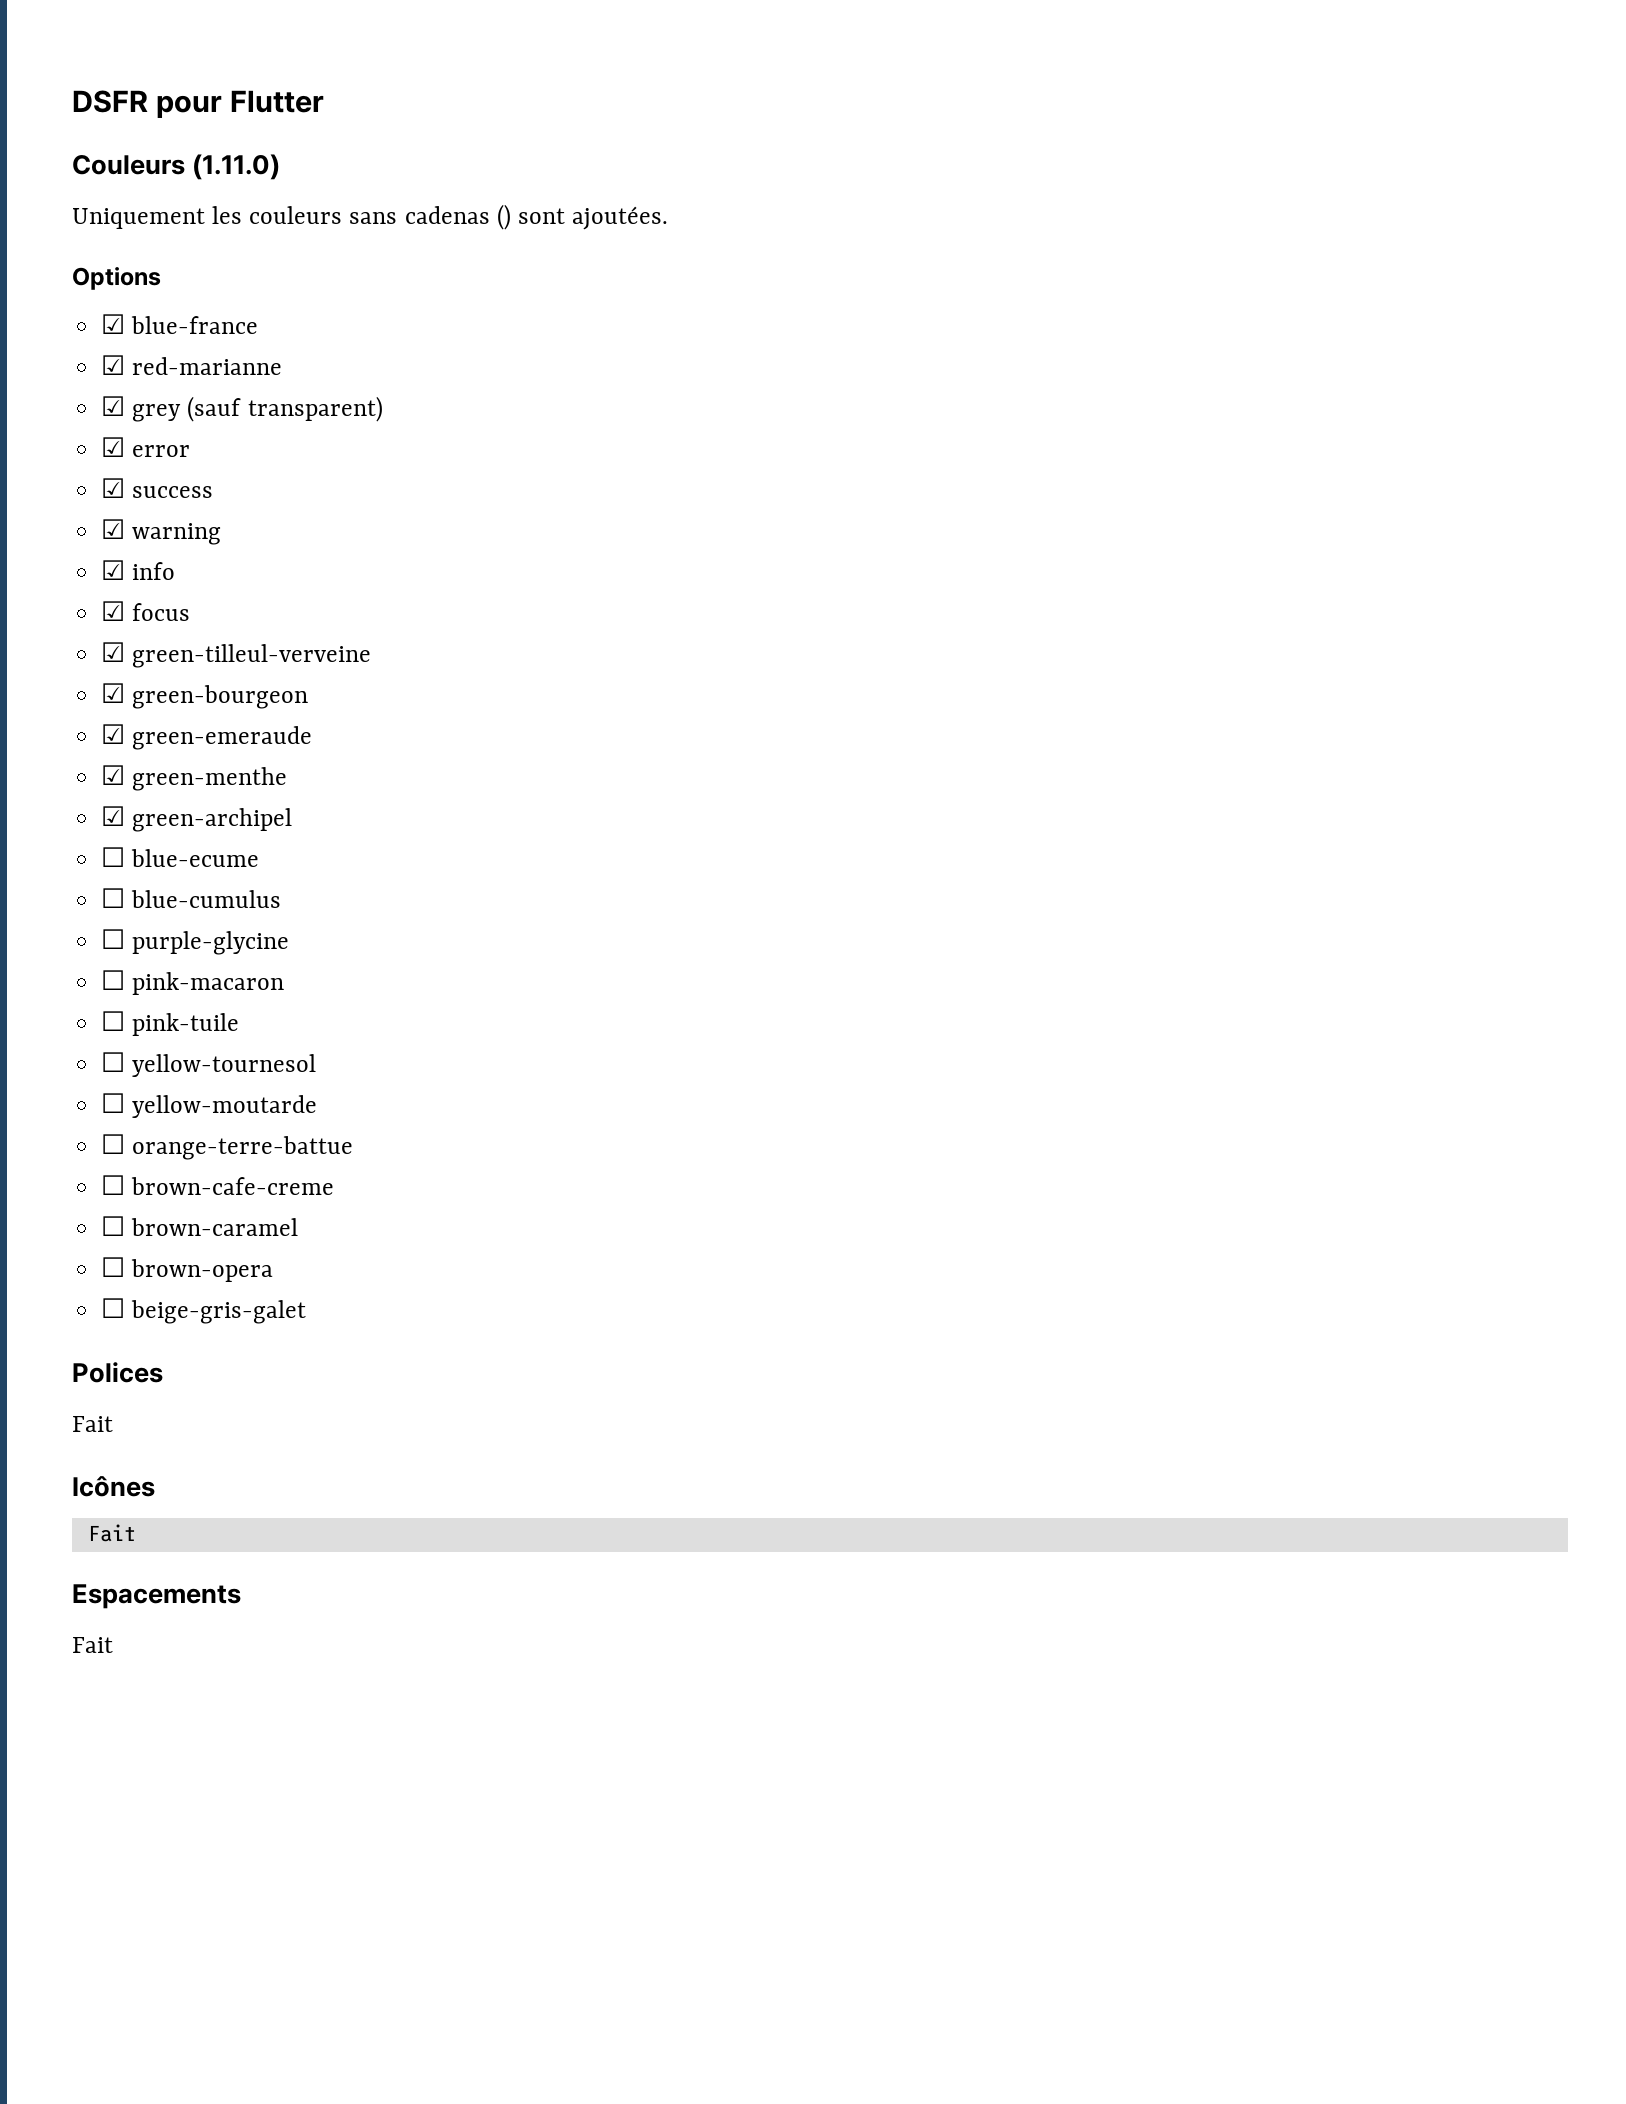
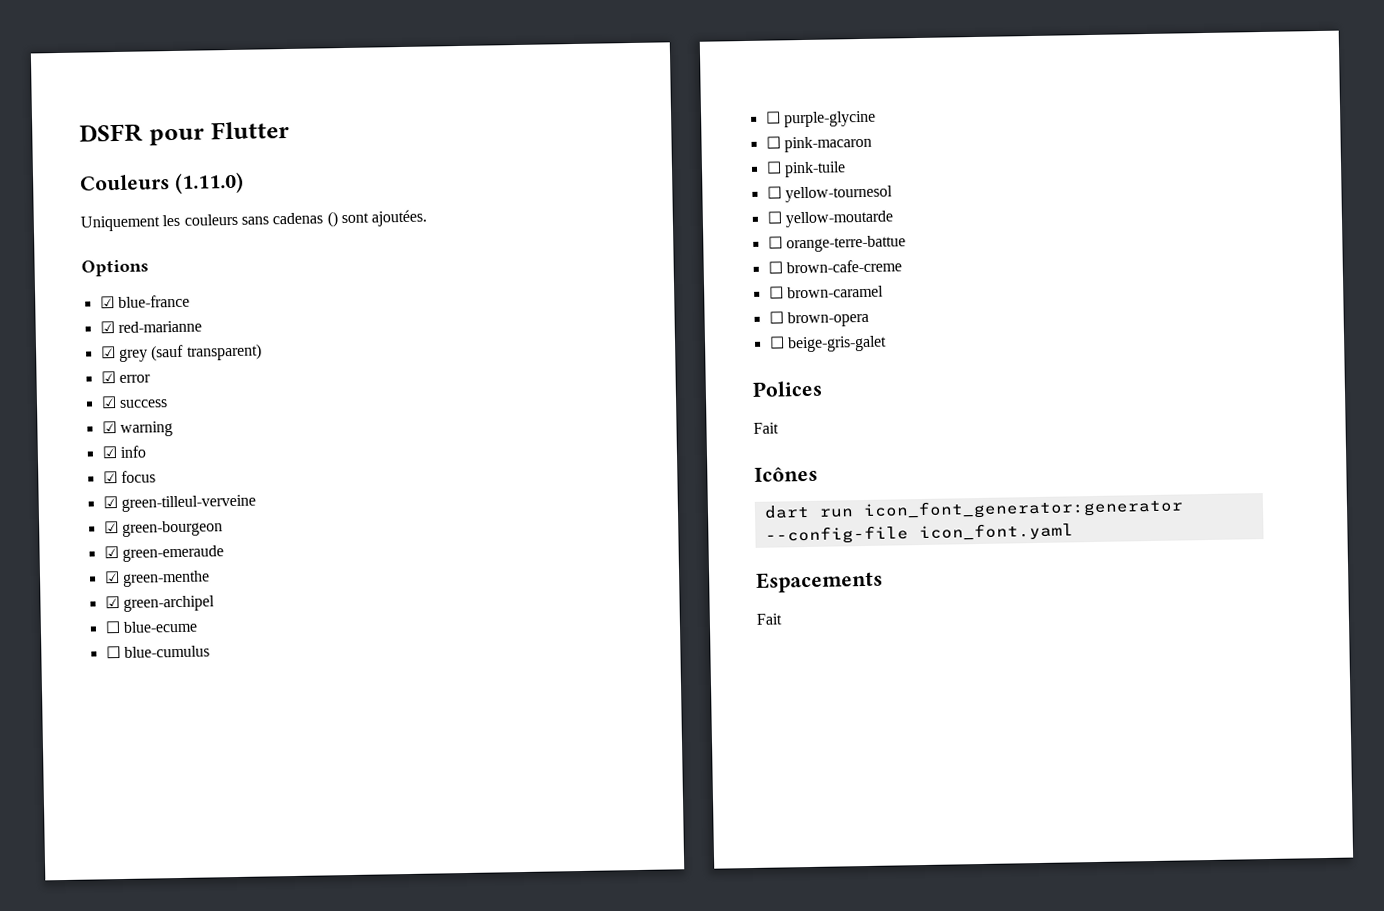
  Icônes
- Fait
+ dart run icon_font_generator:generator --config-file icon_font.yaml

